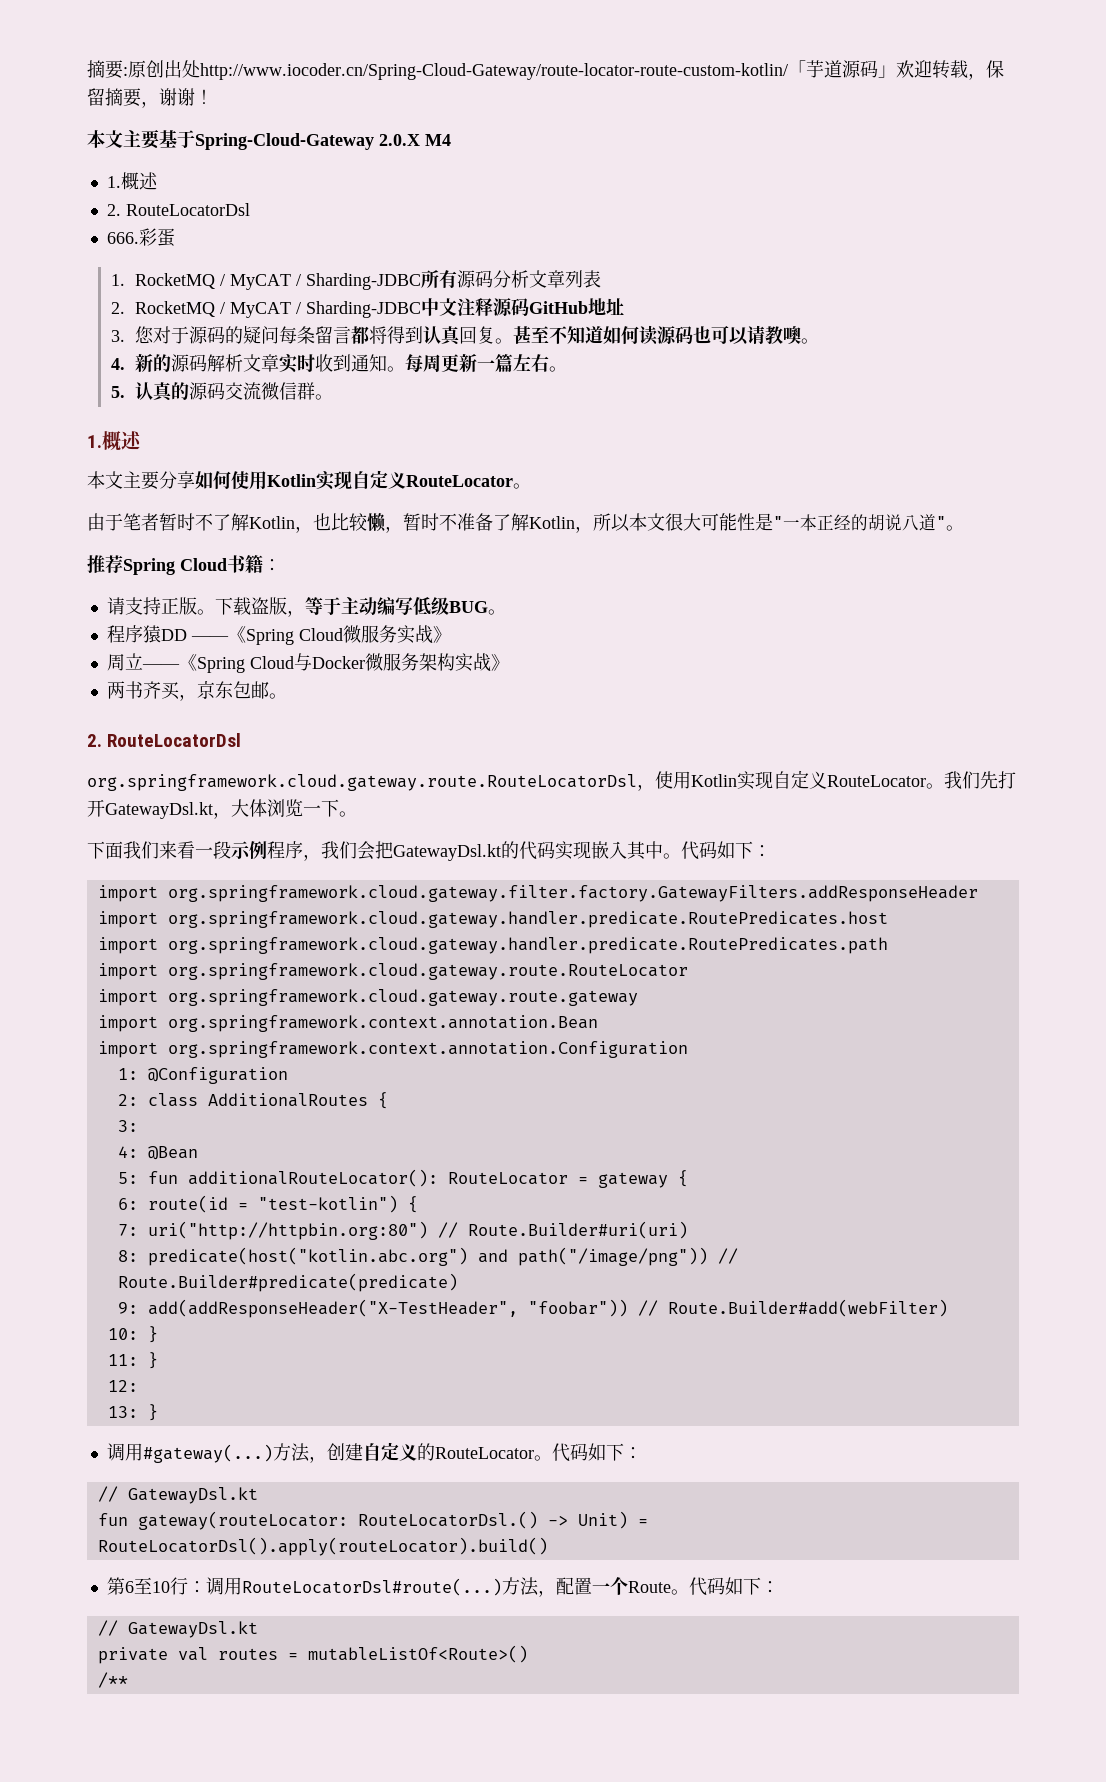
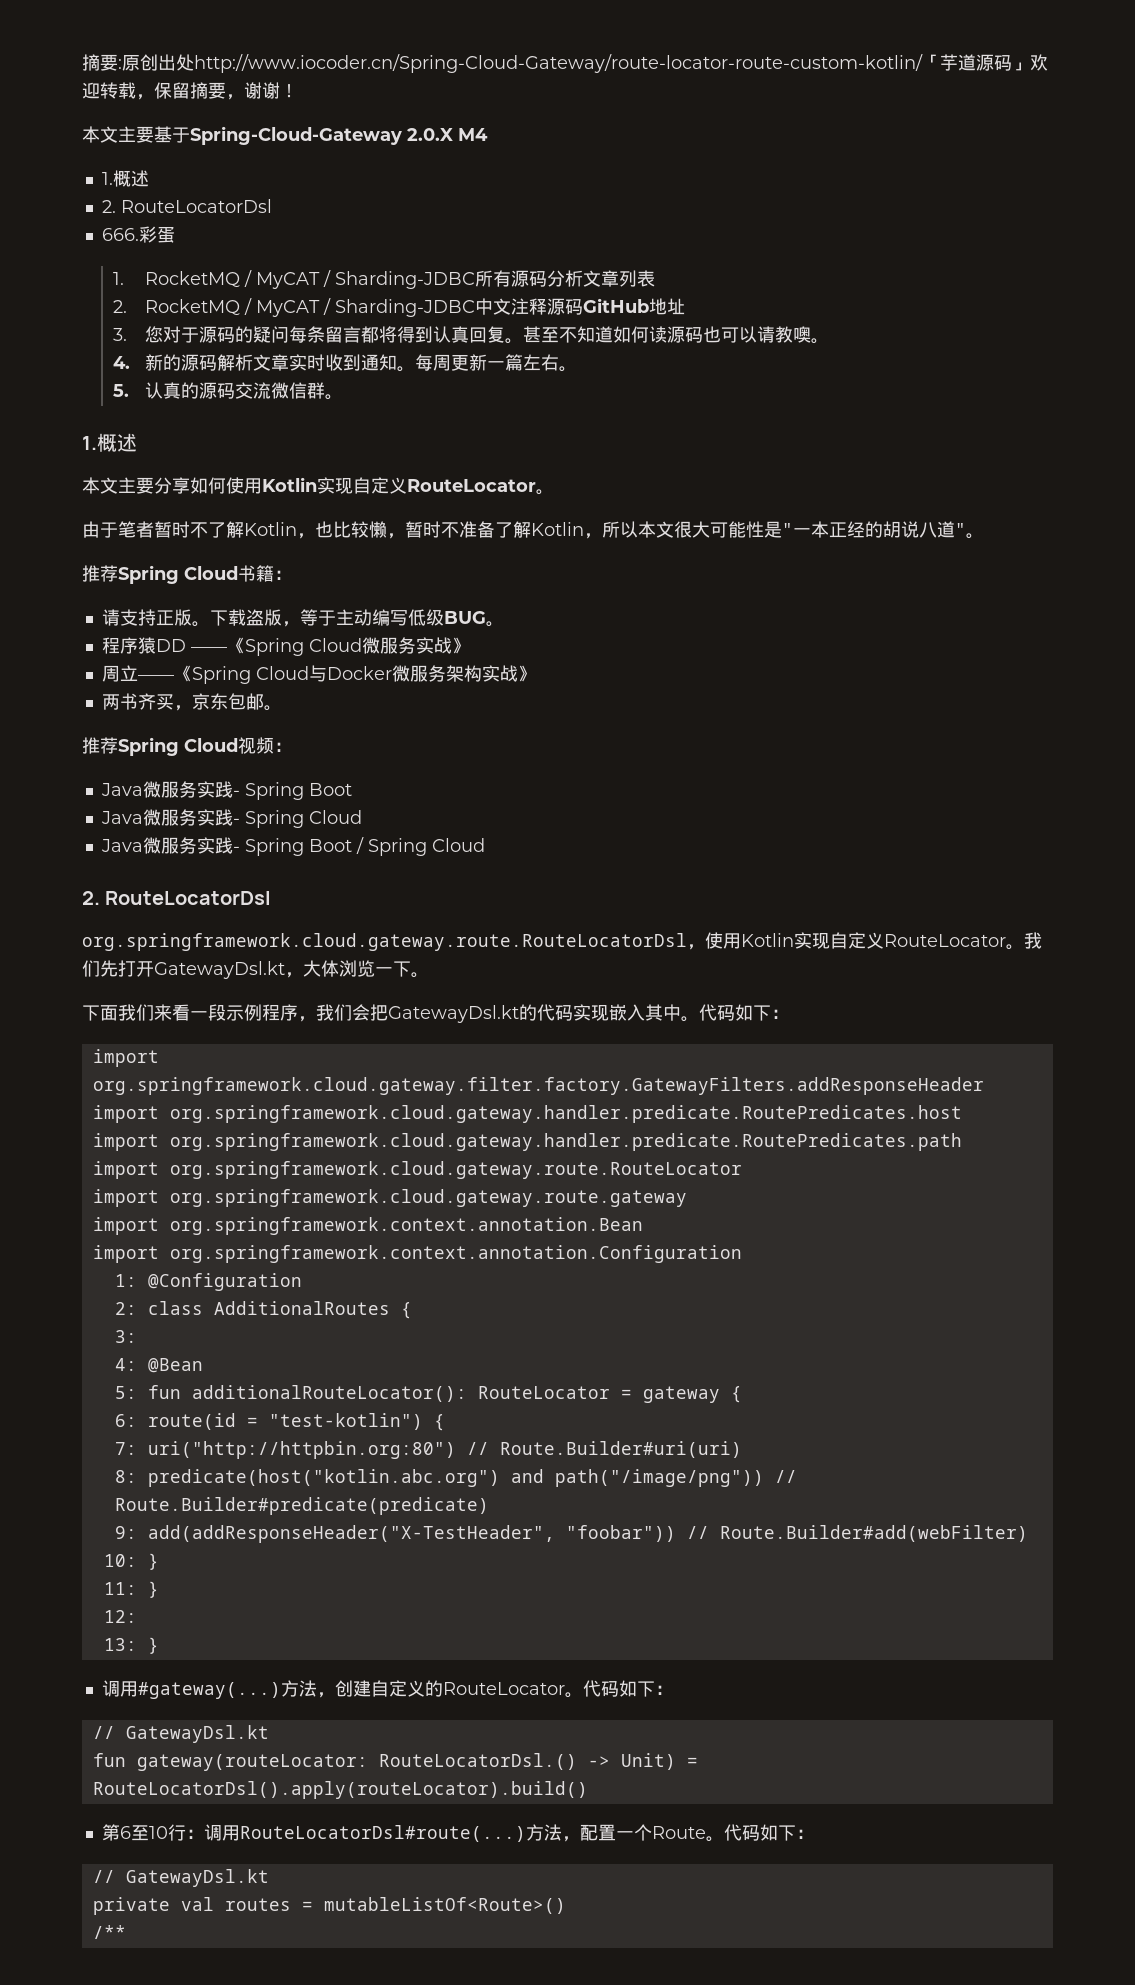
+ 推荐Spring Cloud视频：
+ Java微服务实践- Spring Boot
+ Java微服务实践- Spring Cloud
+ Java微服务实践- Spring Boot / Spring Cloud

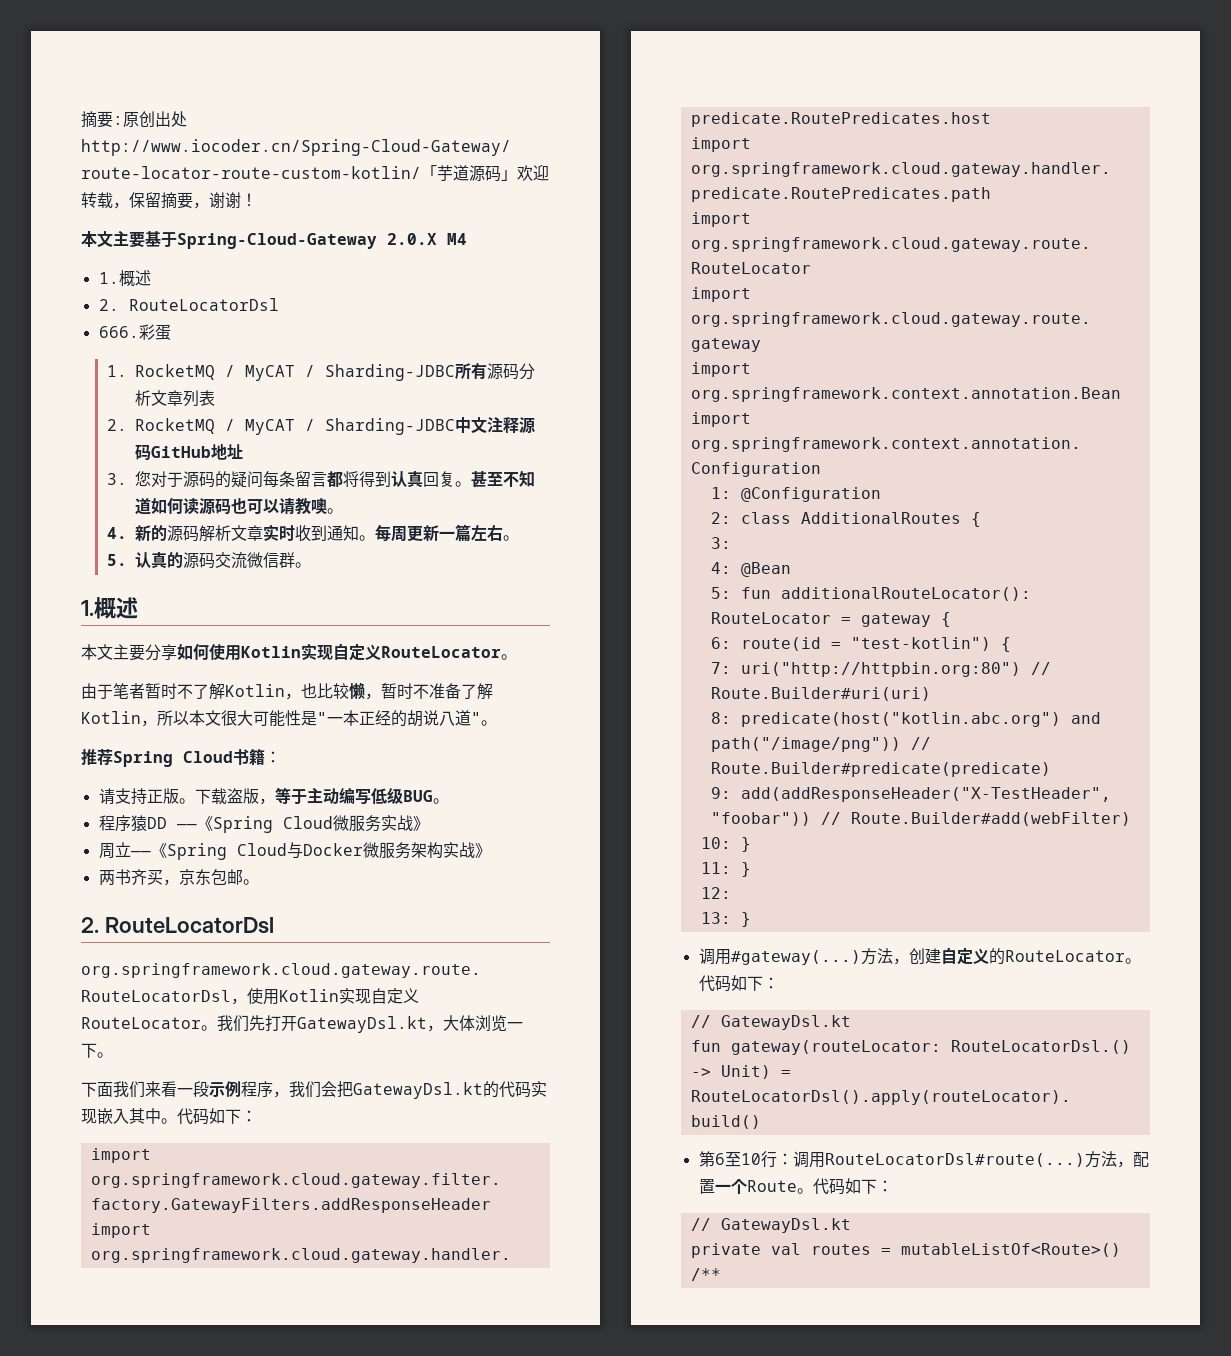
- 推荐Spring Cloud视频：
- Java微服务实践- Spring Boot
- Java微服务实践- Spring Cloud
- Java微服务实践- Spring Boot / Spring Cloud

